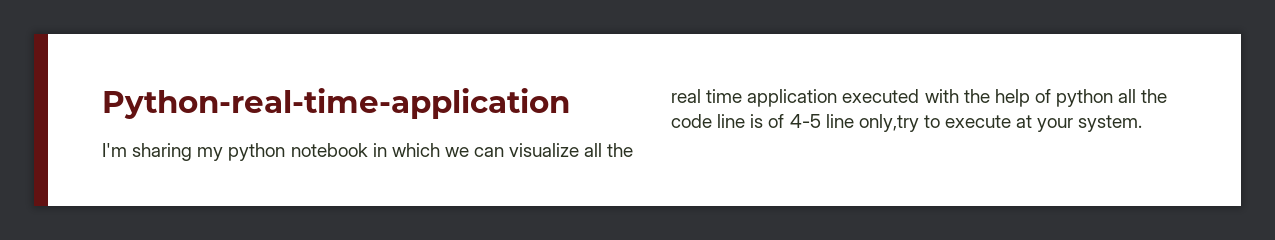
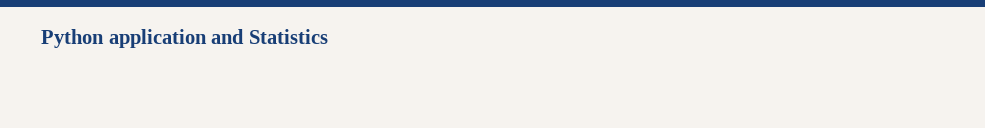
- Python-real-time-application
- I'm sharing my python notebook in which we can visualize all the real time application executed with the help of python all the code line is of 4-5 line only,try to execute at your system.
+ Python application and Statistics

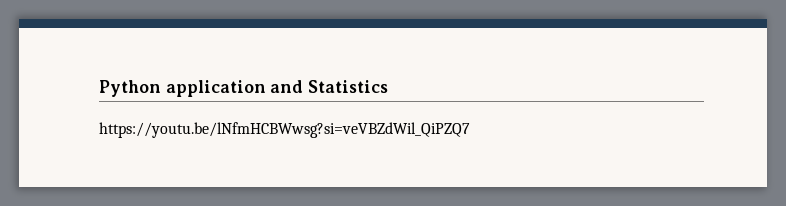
+ https://youtu.be/lNfmHCBWwsg?si=veVBZdWil_QiPZQ7

